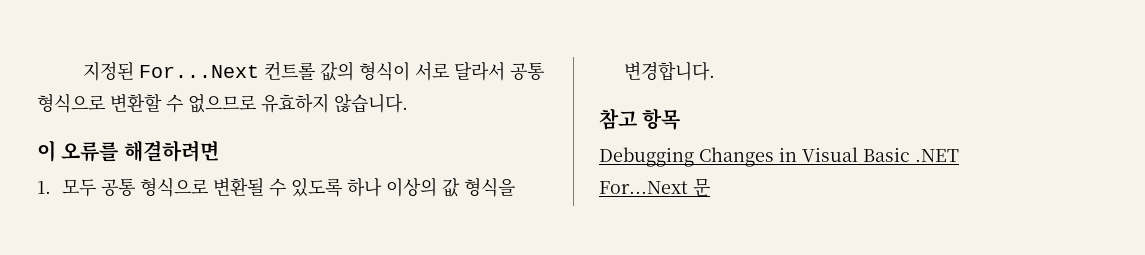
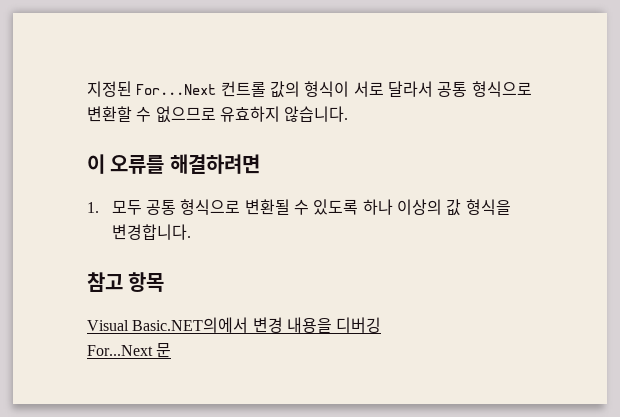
- Debugging Changes in Visual Basic .NET
+ Visual Basic.NET의에서 변경 내용을 디버깅

